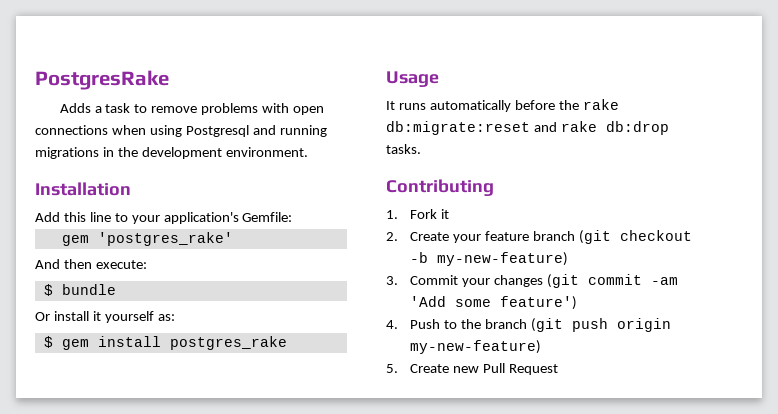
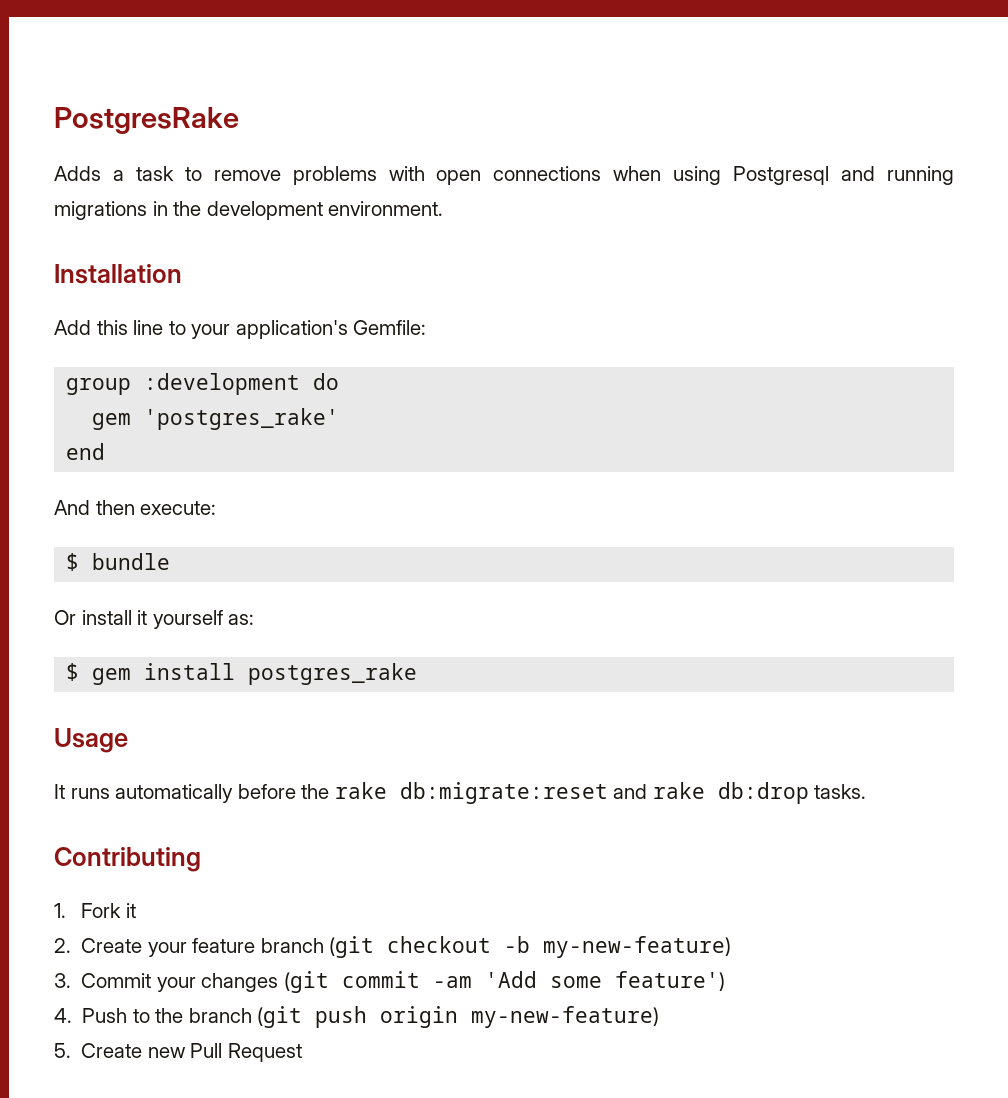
+ group :development do
+ end

